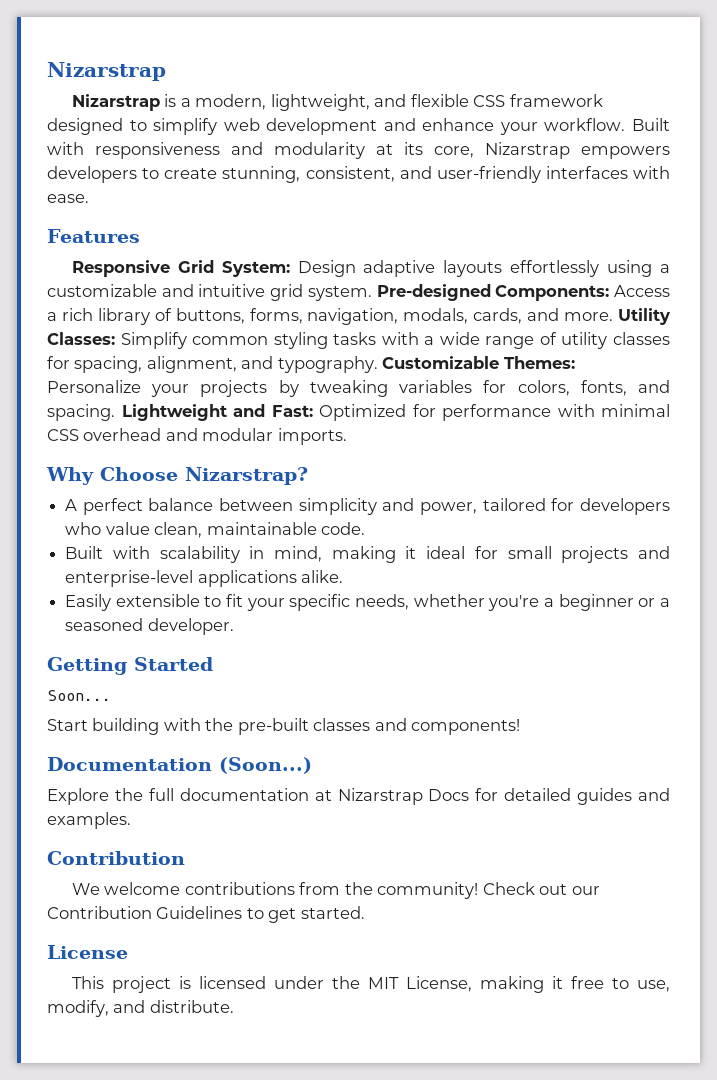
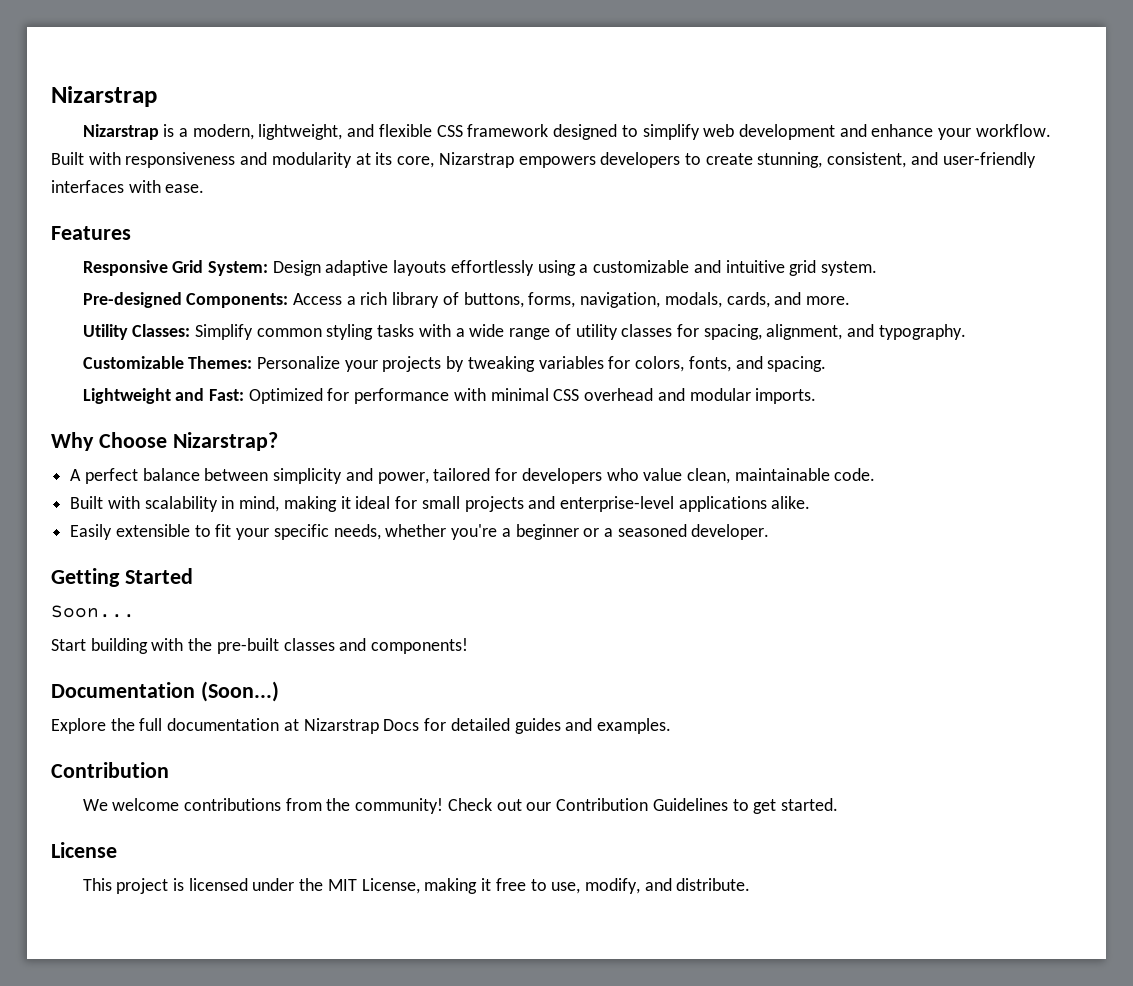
- Design adaptive layouts effortlessly using a customizable and intuitive grid system. Pre-designed Components:
+ Design adaptive layouts effortlessly using a customizable and intuitive grid system.
+ Pre-designed Components:
- Access a rich library of buttons, forms, navigation, modals, cards, and more. Utility Classes:
+ Access a rich library of buttons, forms, navigation, modals, cards, and more.
+ Utility Classes:
- Simplify common styling tasks with a wide range of utility classes for spacing, alignment, and typography. Customizable Themes:
+ Simplify common styling tasks with a wide range of utility classes for spacing, alignment, and typography.
+ Customizable Themes:
- Personalize your projects by tweaking variables for colors, fonts, and spacing. Lightweight and Fast:
+ Personalize your projects by tweaking variables for colors, fonts, and spacing.
+ Lightweight and Fast:

